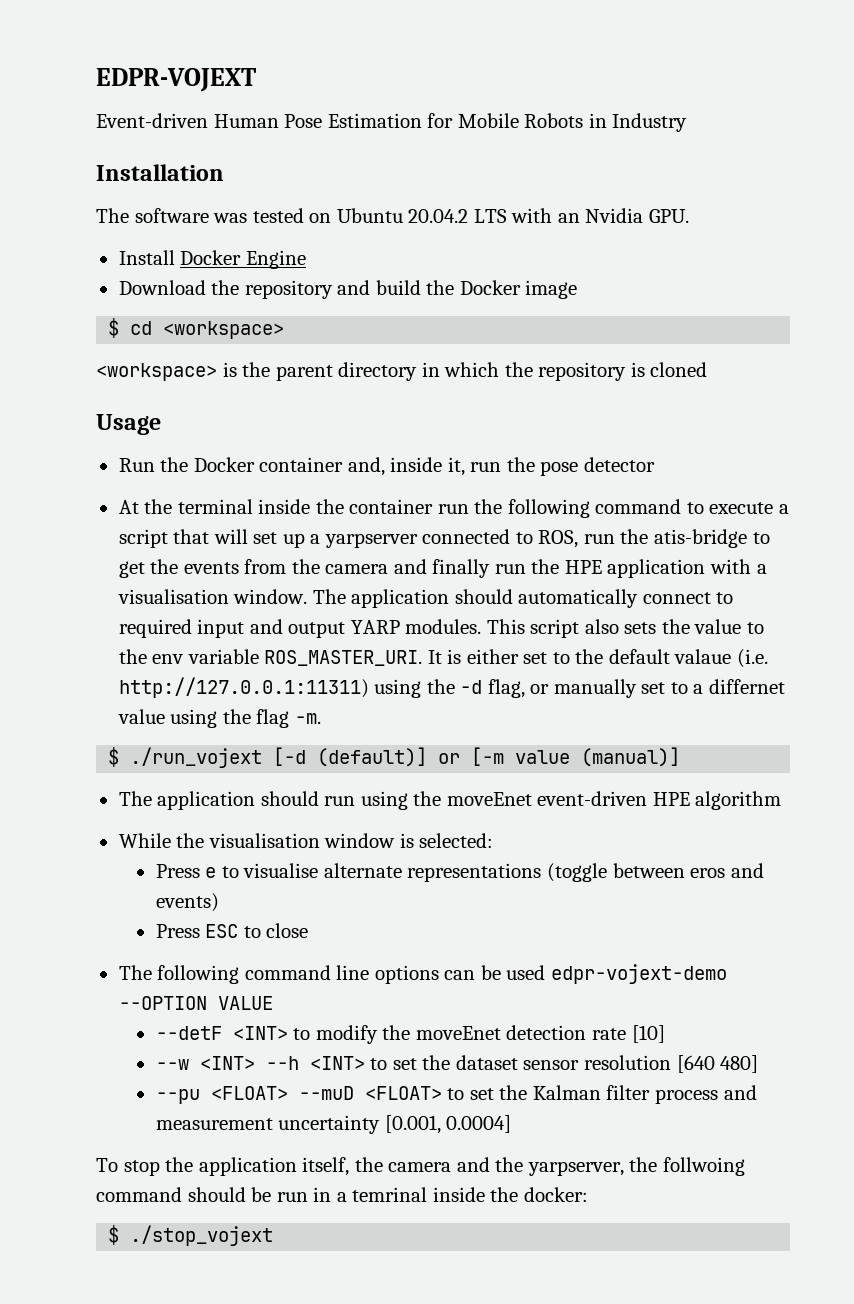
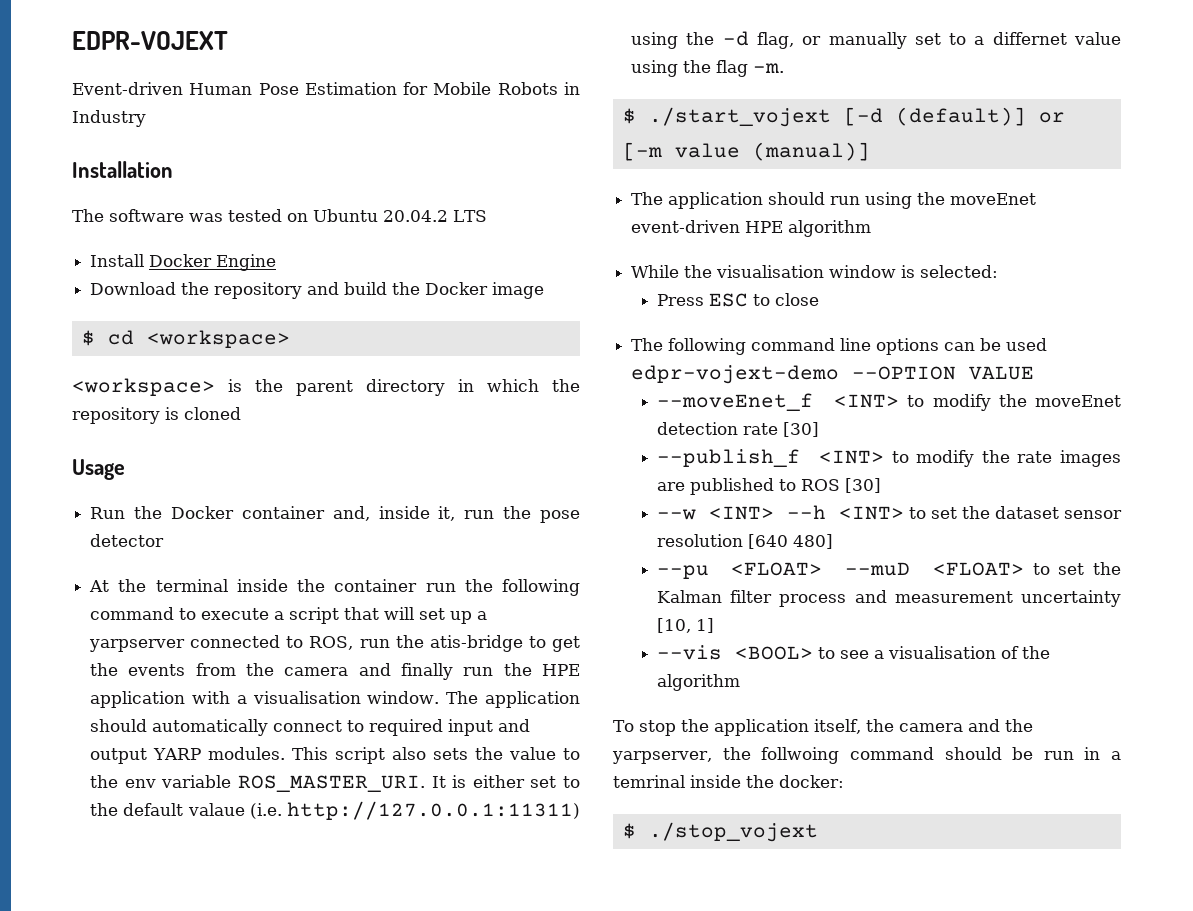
- The software was tested on Ubuntu 20.04.2 LTS with an Nvidia GPU.
+ The software was tested on Ubuntu 20.04.2 LTS
- $ ./run_vojext [-d (default)] or [-m value (manual)]
+ $ ./start_vojext [-d (default)] or [-m value (manual)]
- Press e to visualise alternate representations (toggle between eros and events)
- --detF <INT> to modify the moveEnet detection rate [10]
+ --moveEnet_f <INT> to modify the moveEnet detection rate [30]
+ --publish_f <INT> to modify the rate images are published to ROS [30]
- --pu <FLOAT> --muD <FLOAT> to set the Kalman filter process and measurement uncertainty [0.001, 0.0004]
+ --pu <FLOAT> --muD <FLOAT> to set the Kalman filter process and measurement uncertainty [10, 1]
+ --vis <BOOL> to see a visualisation of the algorithm

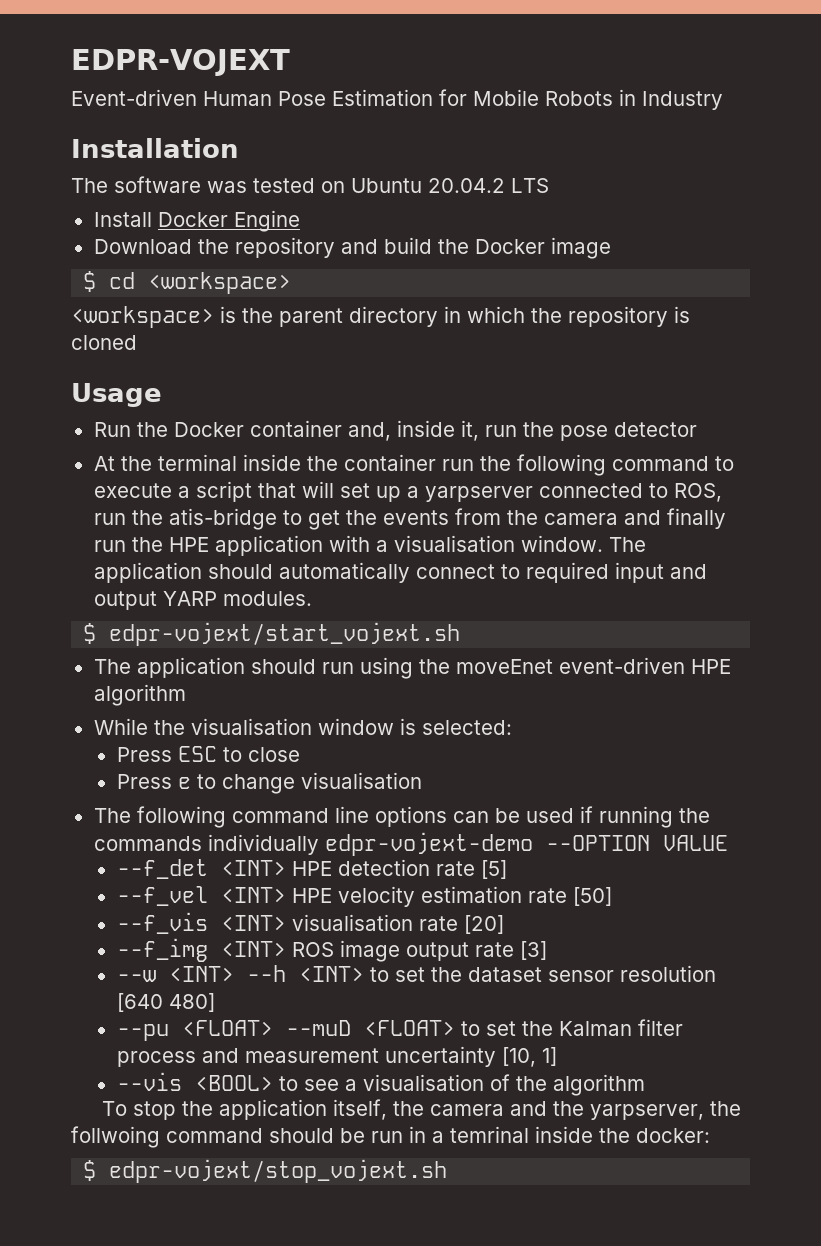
- The application should automatically connect to required input and output YARP modules. This script also sets the value to the env variable ROS_MASTER_URI. It is either set to the default valaue (i.e. http://127.0.0.1:11311) using the -d flag, or manually set to a differnet value using the flag -m.
- $ ./start_vojext [-d (default)] or [-m value (manual)]
+ The application should automatically connect to required input and output YARP modules.
+ $ edpr-vojext/start_vojext.sh
+ Press e to change visualisation
- The following command line options can be used edpr-vojext-demo --OPTION VALUE
- --moveEnet_f <INT> to modify the moveEnet detection rate [30]
- --publish_f <INT> to modify the rate images are published to ROS [30]
+ The following command line options can be used if running the commands individually edpr-vojext-demo --OPTION VALUE
+ --f_det <INT> HPE detection rate [5]
+ --f_vel <INT> HPE velocity estimation rate [50]
+ --f_vis <INT> visualisation rate [20]
+ --f_img <INT> ROS image output rate [3]
- $ ./stop_vojext
+ $ edpr-vojext/stop_vojext.sh

